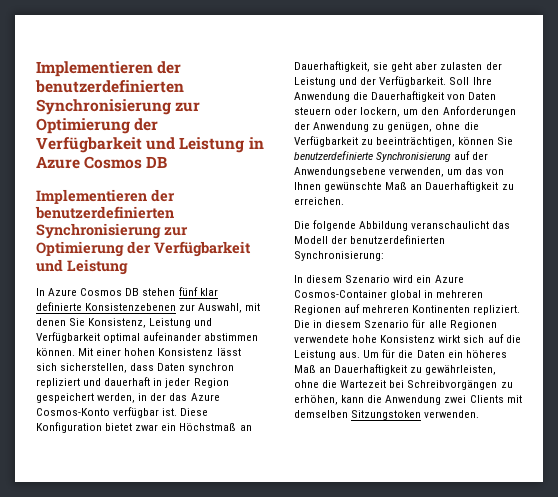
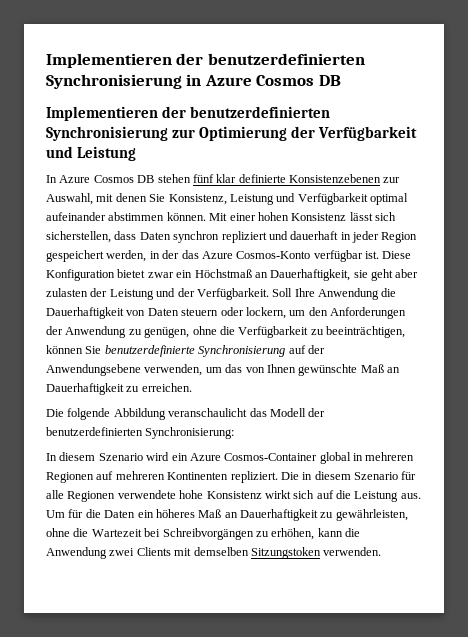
- Implementieren der benutzerdefinierten Synchronisierung zur Optimierung der Verfügbarkeit und Leistung in Azure Cosmos DB
+ Implementieren der benutzerdefinierten Synchronisierung in Azure Cosmos DB

